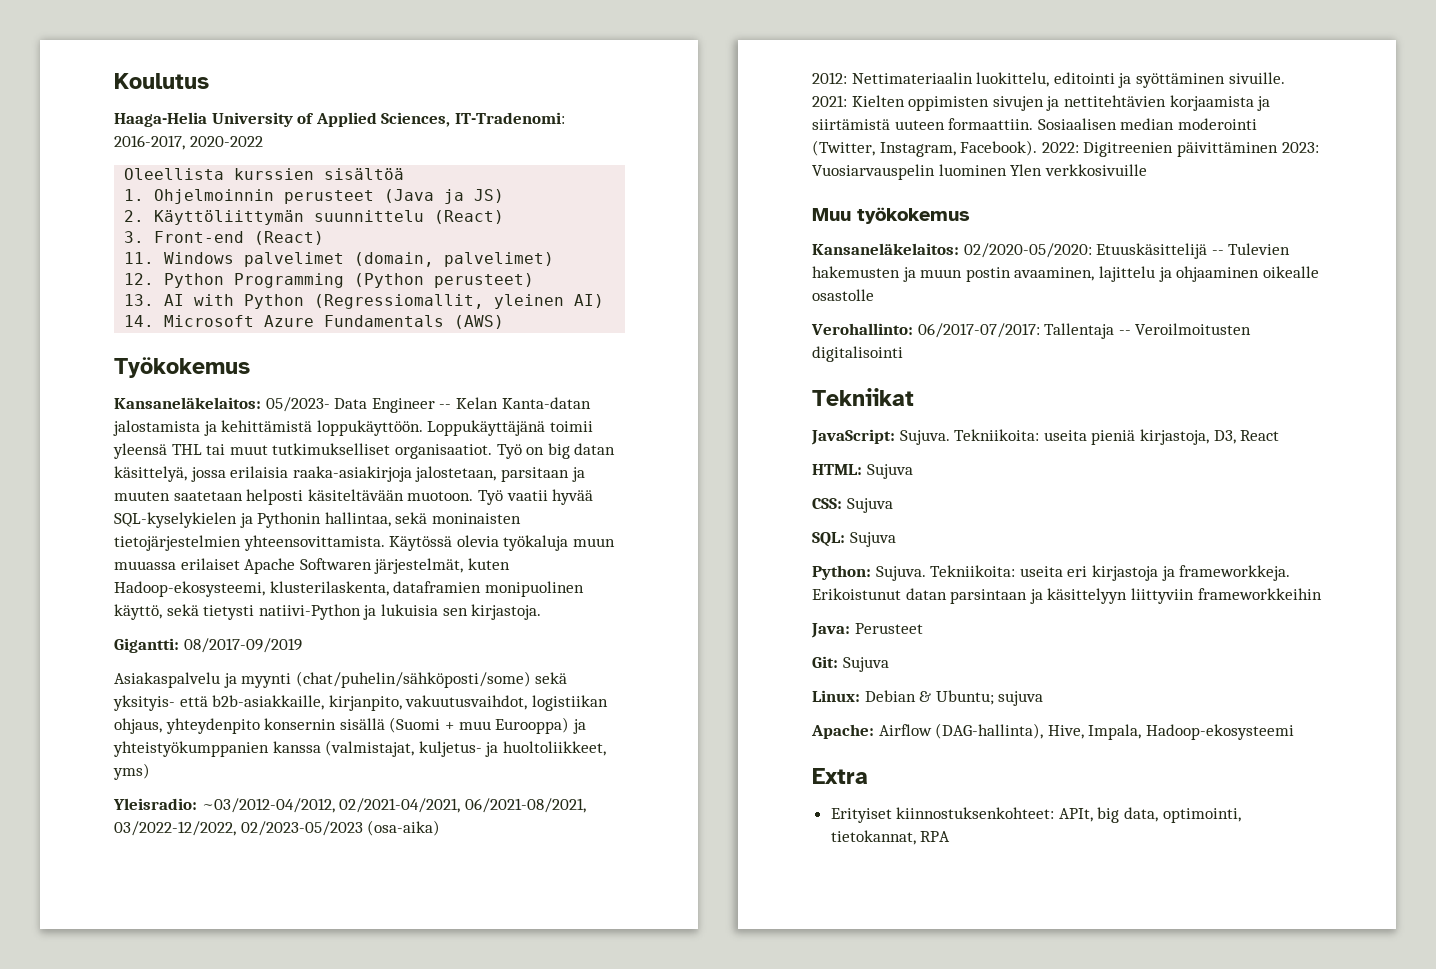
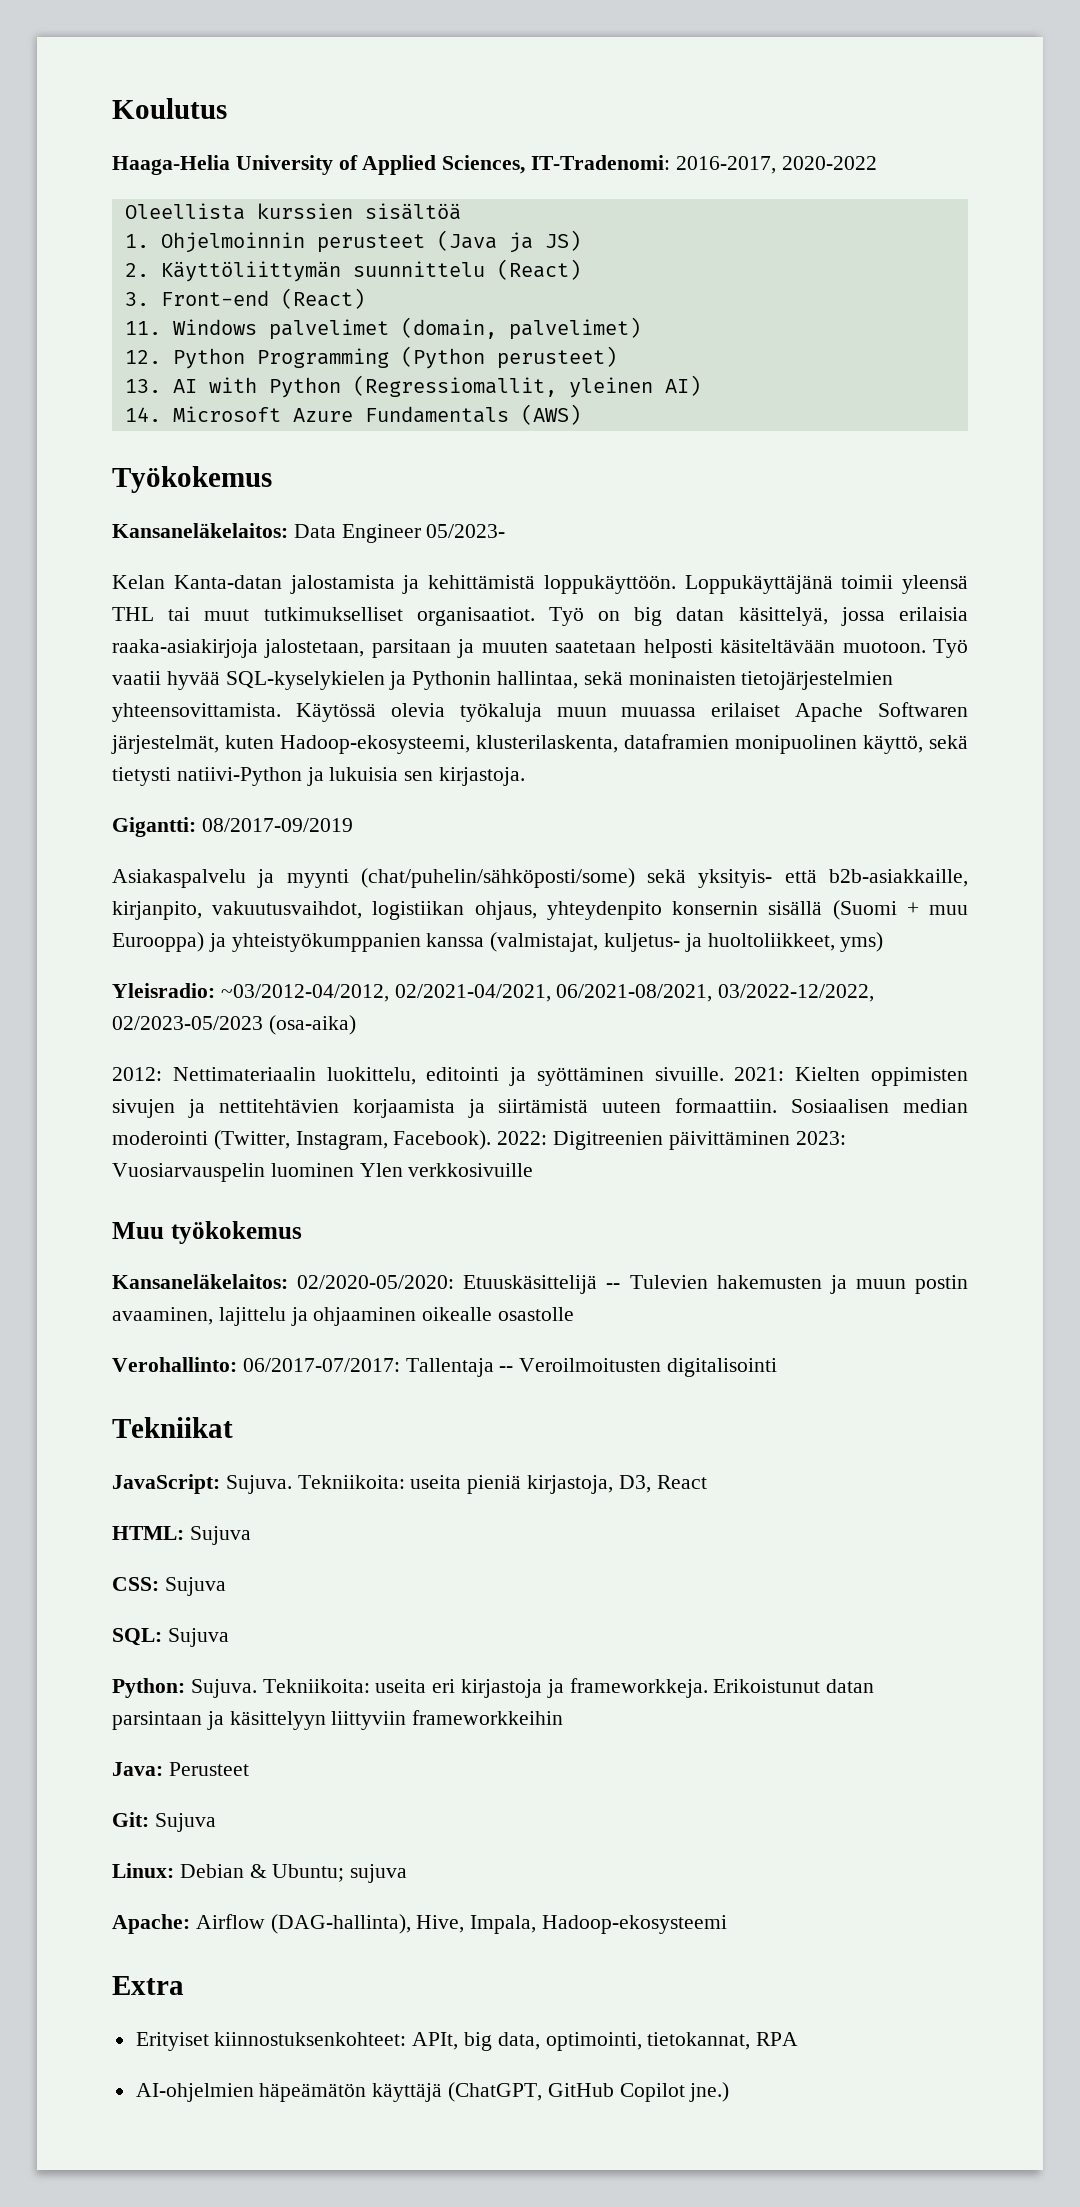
- Kansaneläkelaitos: 05/2023- Data Engineer -- Kelan Kanta-datan jalostamista ja kehittämistä loppukäyttöön.
+ Kansaneläkelaitos: Data Engineer 05/2023-
+ Kelan Kanta-datan jalostamista ja kehittämistä loppukäyttöön.
+ AI-ohjelmien häpeämätön käyttäjä (ChatGPT, GitHub Copilot jne.)

